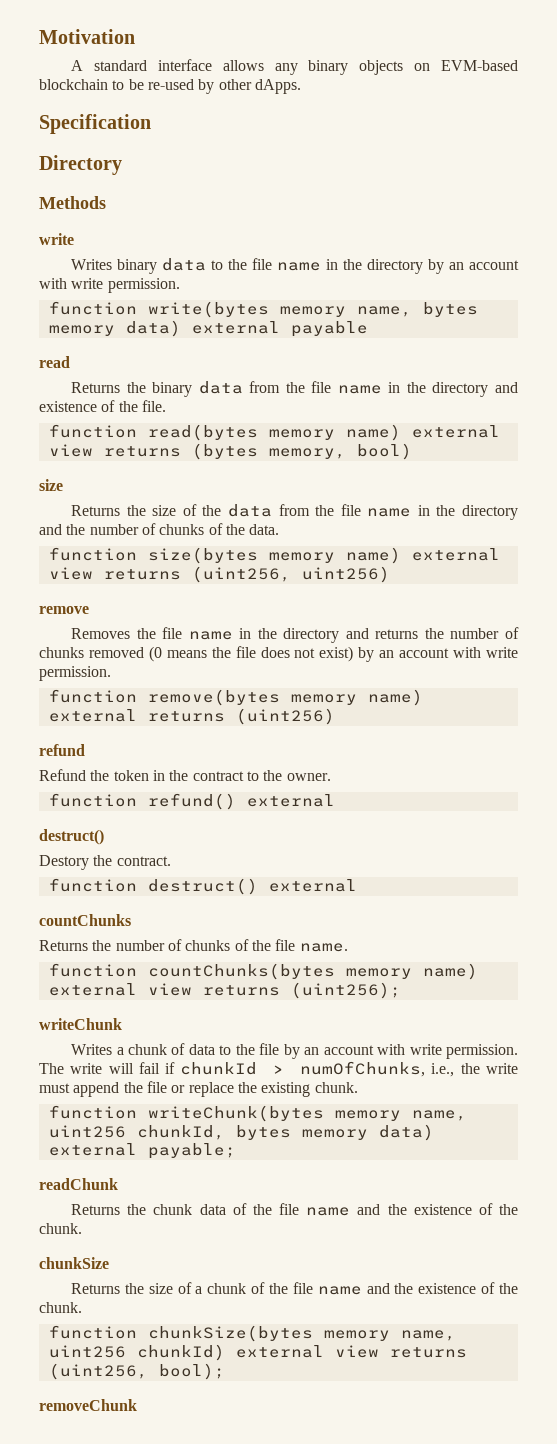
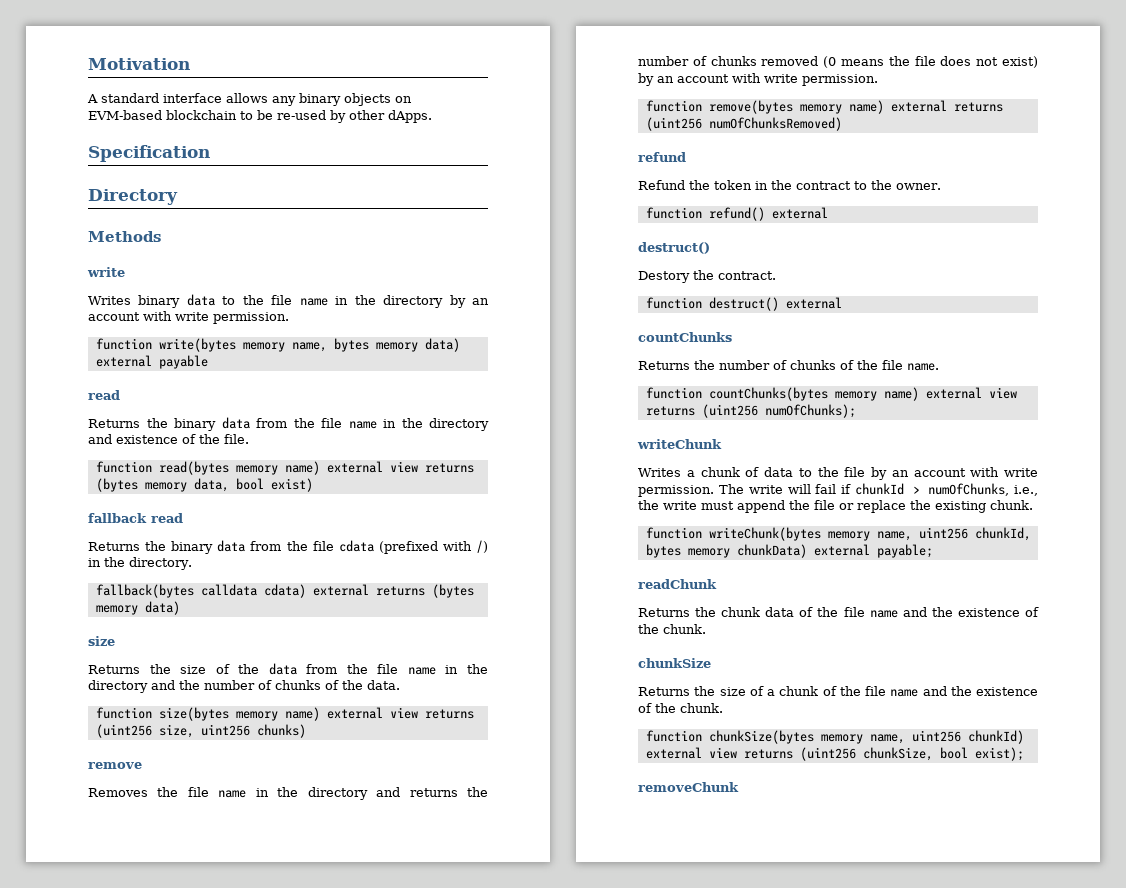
- function read(bytes memory name) external view returns (bytes memory, bool)
+ function read(bytes memory name) external view returns (bytes memory data, bool exist)
+ fallback read
+ Returns the binary data from the file cdata (prefixed with /) in the directory.
+ fallback(bytes calldata cdata) external returns (bytes memory data)
- function size(bytes memory name) external view returns (uint256, uint256)
+ function size(bytes memory name) external view returns (uint256 size, uint256 chunks)
- function remove(bytes memory name) external returns (uint256)
+ function remove(bytes memory name) external returns (uint256 numOfChunksRemoved)
- function countChunks(bytes memory name) external view returns (uint256);
+ function countChunks(bytes memory name) external view returns (uint256 numOfChunks);
- function writeChunk(bytes memory name, uint256 chunkId, bytes memory data) external payable;
+ function writeChunk(bytes memory name, uint256 chunkId, bytes memory chunkData) external payable;
- function chunkSize(bytes memory name, uint256 chunkId) external view returns (uint256, bool);
+ function chunkSize(bytes memory name, uint256 chunkId) external view returns (uint256 chunkSize, bool exist);

